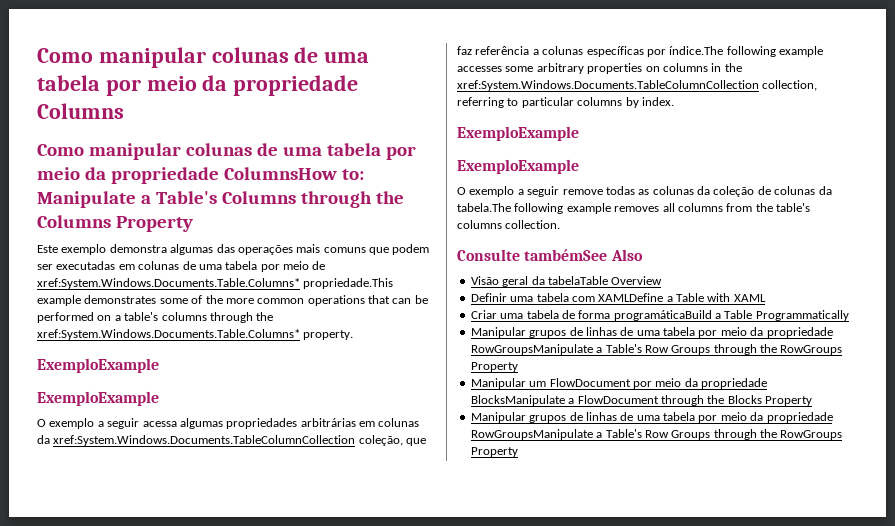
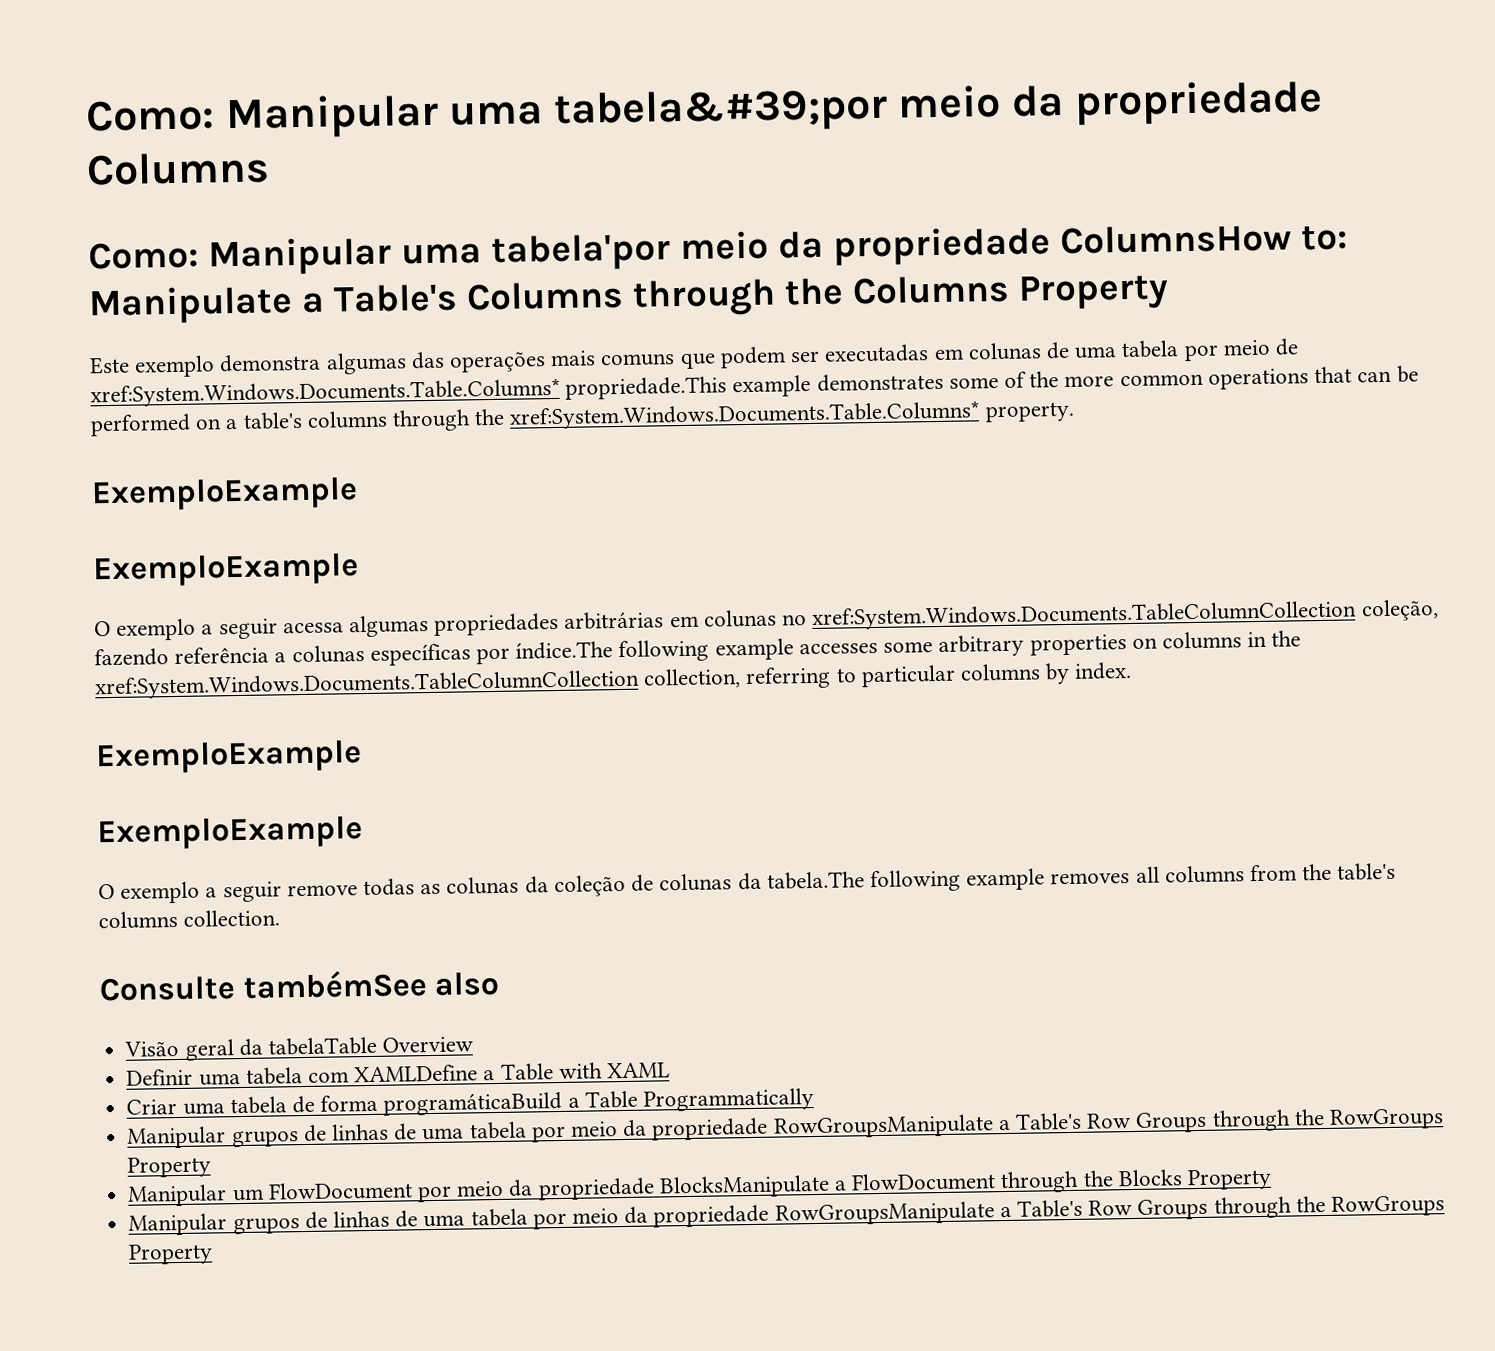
- Como manipular colunas de uma tabela por meio da propriedade Columns
- Como manipular colunas de uma tabela por meio da propriedade ColumnsHow to: Manipulate a Table's Columns through the Columns Property
+ Como: Manipular uma tabela&#39;por meio da propriedade Columns
+ Como: Manipular uma tabela'por meio da propriedade ColumnsHow to: Manipulate a Table's Columns through the Columns Property
- O exemplo a seguir acessa algumas propriedades arbitrárias em colunas da xref:System.Windows.Documents.TableColumnCollection coleção, que faz referência a colunas específicas por índice.The following example accesses some arbitrary properties on columns in the xref:System.Windows.Documents.TableColumnCollection collection, referring to particular columns by index.
+ O exemplo a seguir acessa algumas propriedades arbitrárias em colunas no xref:System.Windows.Documents.TableColumnCollection coleção, fazendo referência a colunas específicas por índice.The following example accesses some arbitrary properties on columns in the xref:System.Windows.Documents.TableColumnCollection collection, referring to particular columns by index.
- Consulte tambémSee Also
+ Consulte tambémSee also

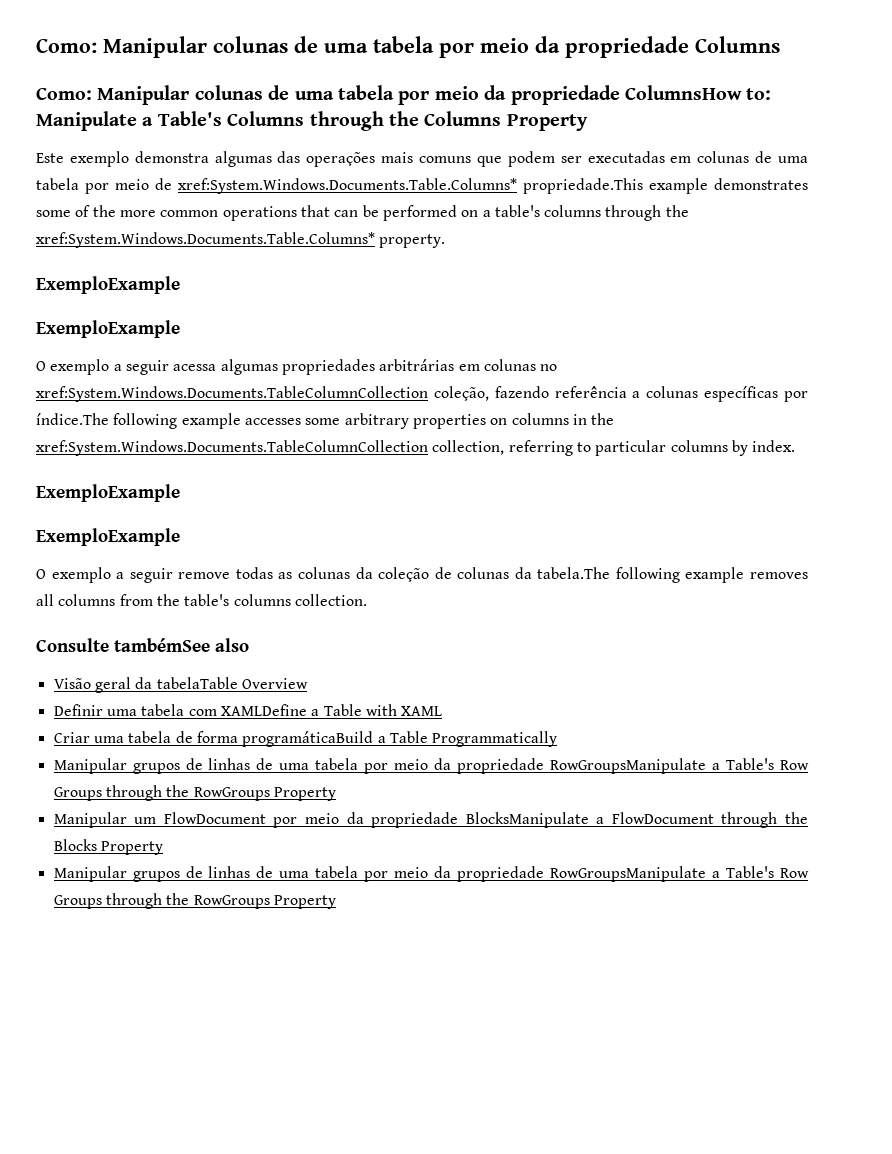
- Como: Manipular uma tabela&#39;por meio da propriedade Columns
+ Como: Manipular colunas de uma tabela por meio da propriedade Columns
- Como: Manipular uma tabela'por meio da propriedade ColumnsHow to: Manipulate a Table's Columns through the Columns Property
+ Como: Manipular colunas de uma tabela por meio da propriedade ColumnsHow to: Manipulate a Table's Columns through the Columns Property

